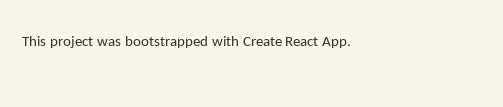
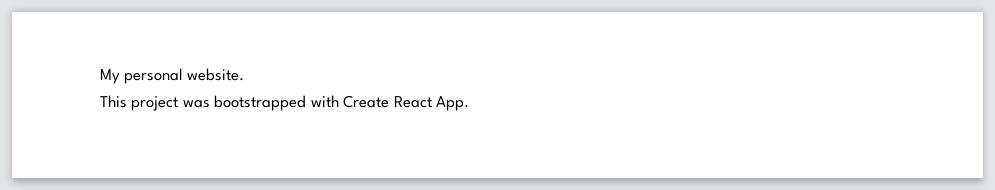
+ My personal website.

